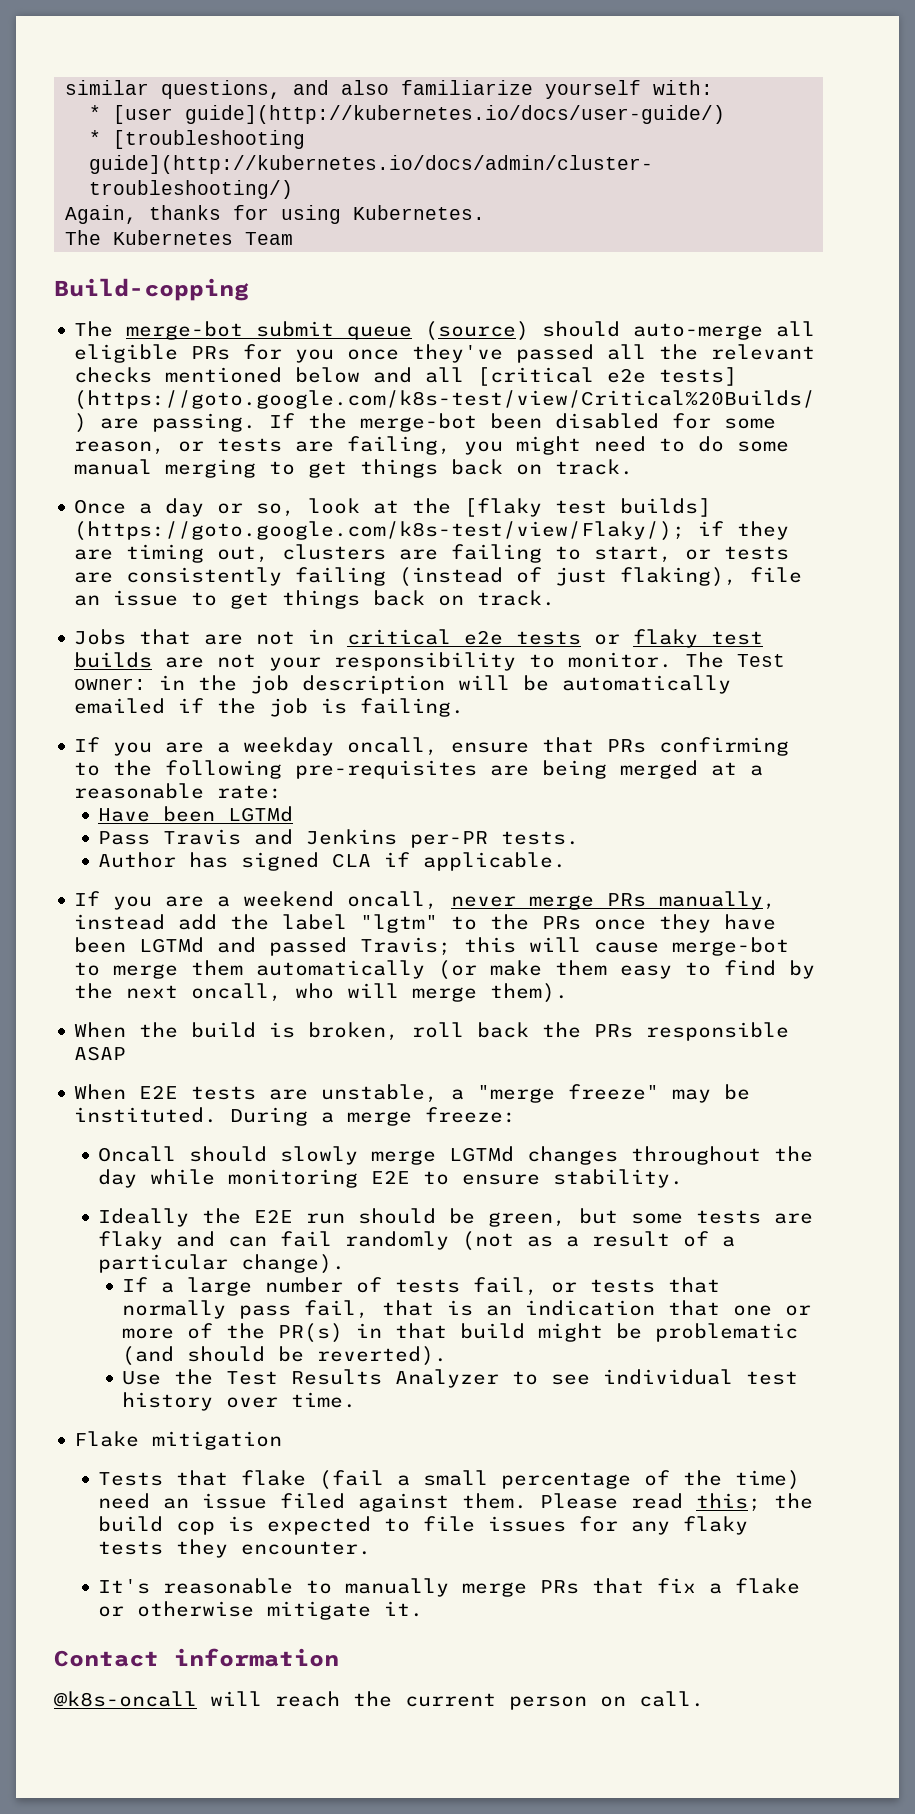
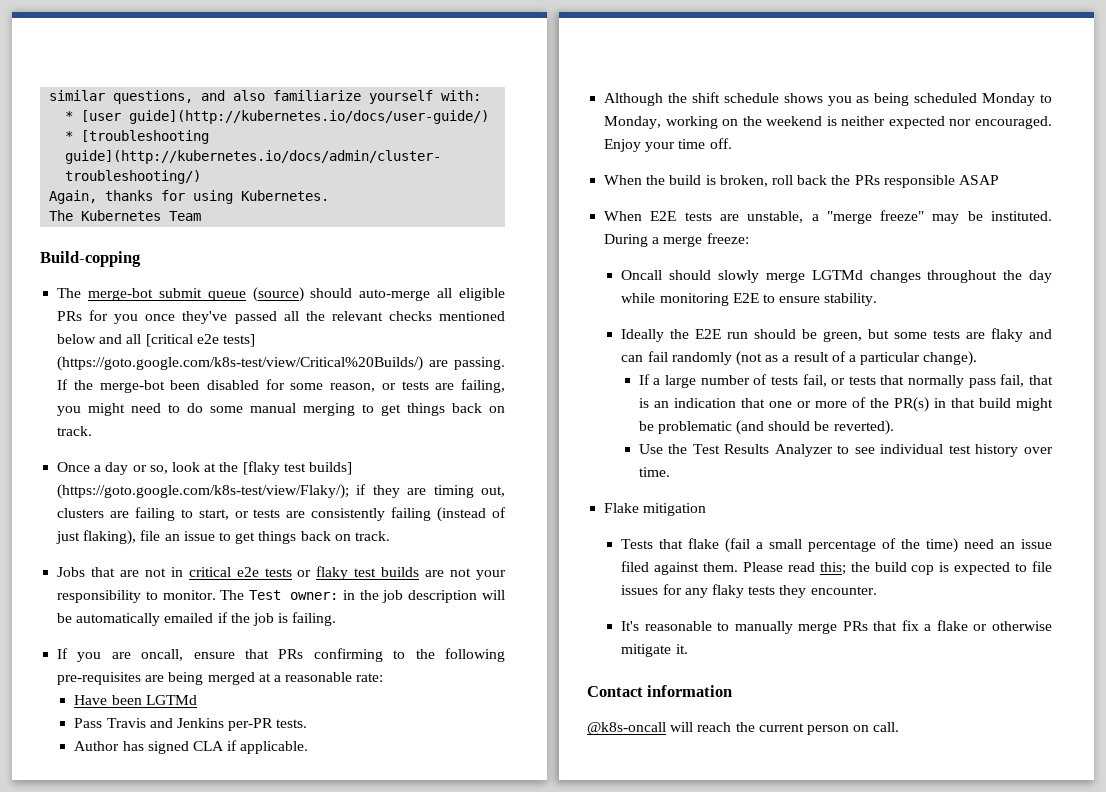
- If you are a weekday oncall, ensure that PRs confirming to the following pre-requisites are being merged at a reasonable rate:
+ If you are oncall, ensure that PRs confirming to the following pre-requisites are being merged at a reasonable rate:
- If you are a weekend oncall, never merge PRs manually, instead add the label "lgtm" to the PRs once they have been LGTMd and passed Travis; this will cause merge-bot to merge them automatically (or make them easy to find by the next oncall, who will merge them).
+ Although the shift schedule shows you as being scheduled Monday to Monday, working on the weekend is neither expected nor encouraged. Enjoy your time off.

